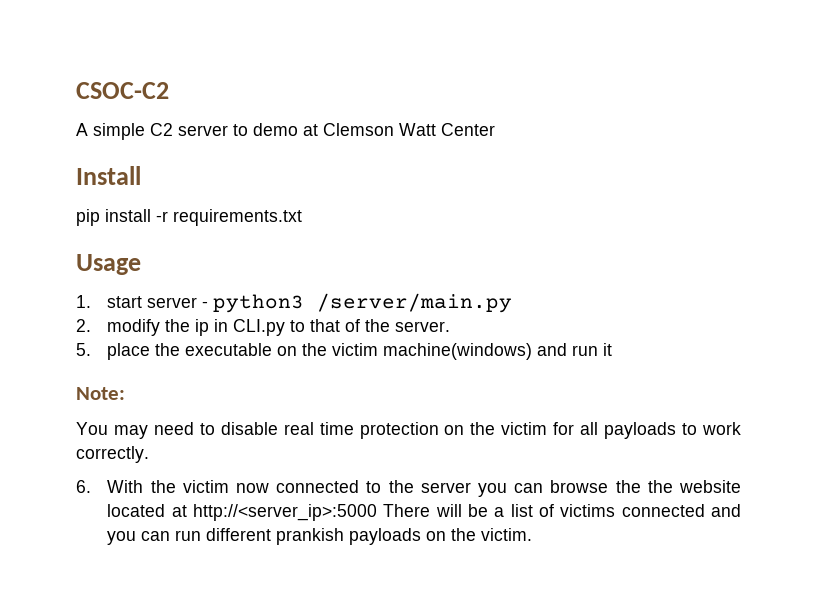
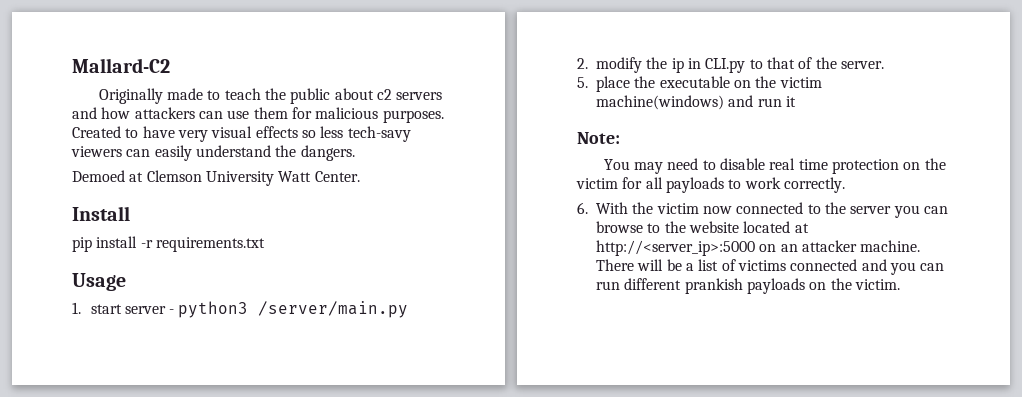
- CSOC-C2
- A simple C2 server to demo at Clemson Watt Center
+ Mallard-C2
+ Originally made to teach the public about c2 servers and how attackers can use them for malicious purposes. Created to have very visual effects so less tech-savy viewers can easily understand the dangers.
+ Demoed at Clemson University Watt Center.
- 6. With the victim now connected to the server you can browse the the website located at http://<server_ip>:5000 There will be a list of victims connected and you can run different prankish payloads on the victim.
+ 6. With the victim now connected to the server you can browse to the website located at http://<server_ip>:5000 on an attacker machine. There will be a list of victims connected and you can run different prankish payloads on the victim.

